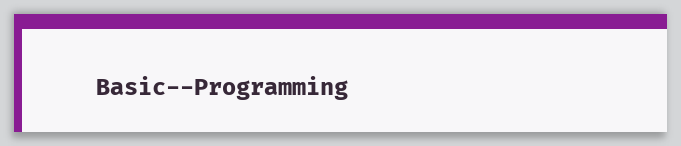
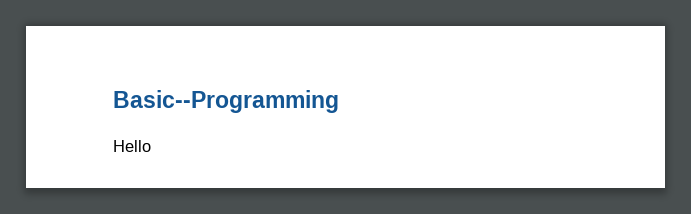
+ Hello

